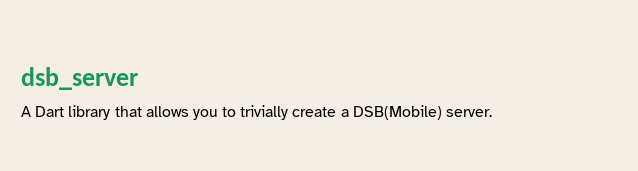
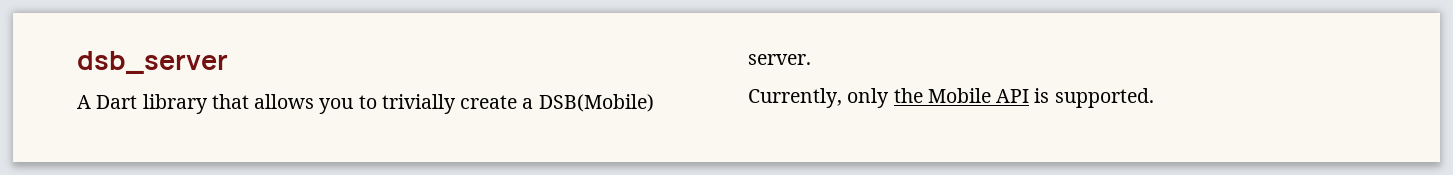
+ Currently, only the Mobile API is supported.

